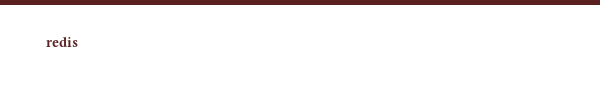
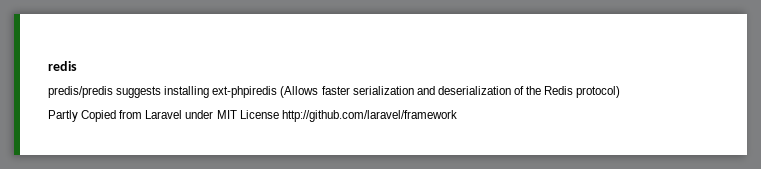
+ predis/predis suggests installing ext-phpiredis (Allows faster serialization and deserialization of the Redis protocol)
+ Partly Copied from Laravel under MIT License http://github.com/laravel/framework

